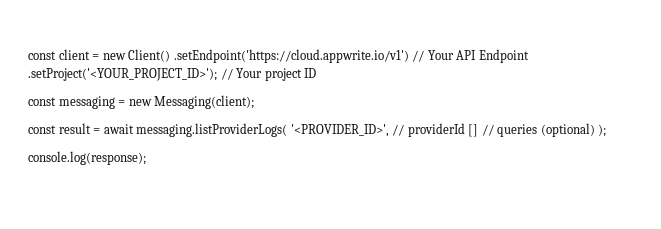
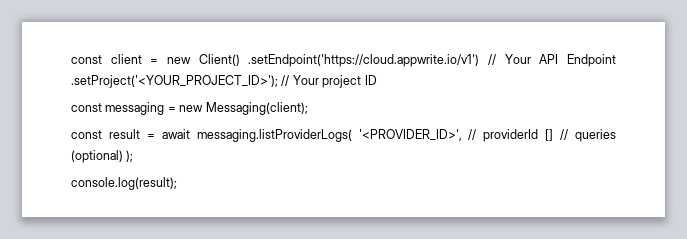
- console.log(response);
+ console.log(result);

